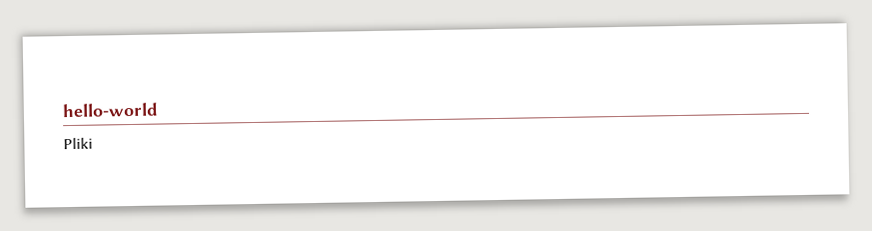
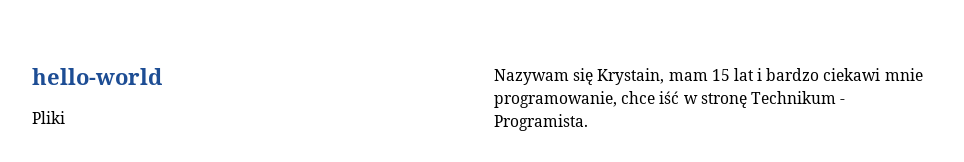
+ Nazywam się Krystain, mam 15 lat i bardzo ciekawi mnie programowanie, chce iść w stronę Technikum - Programista.

